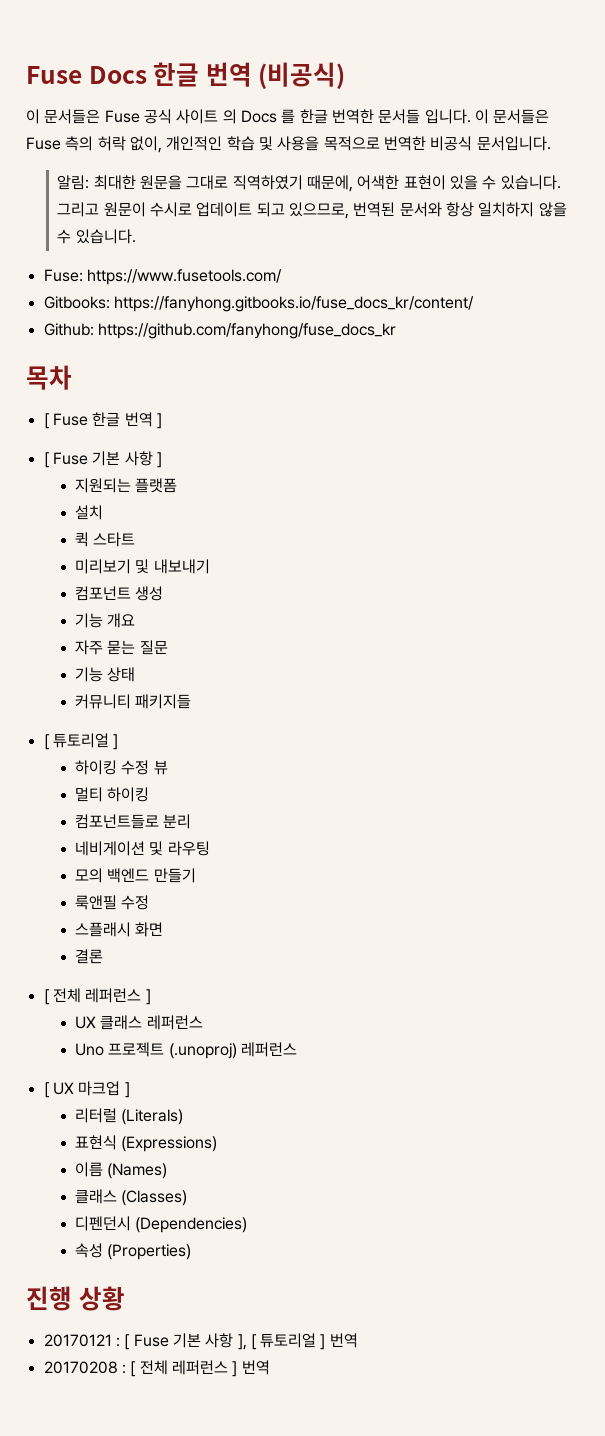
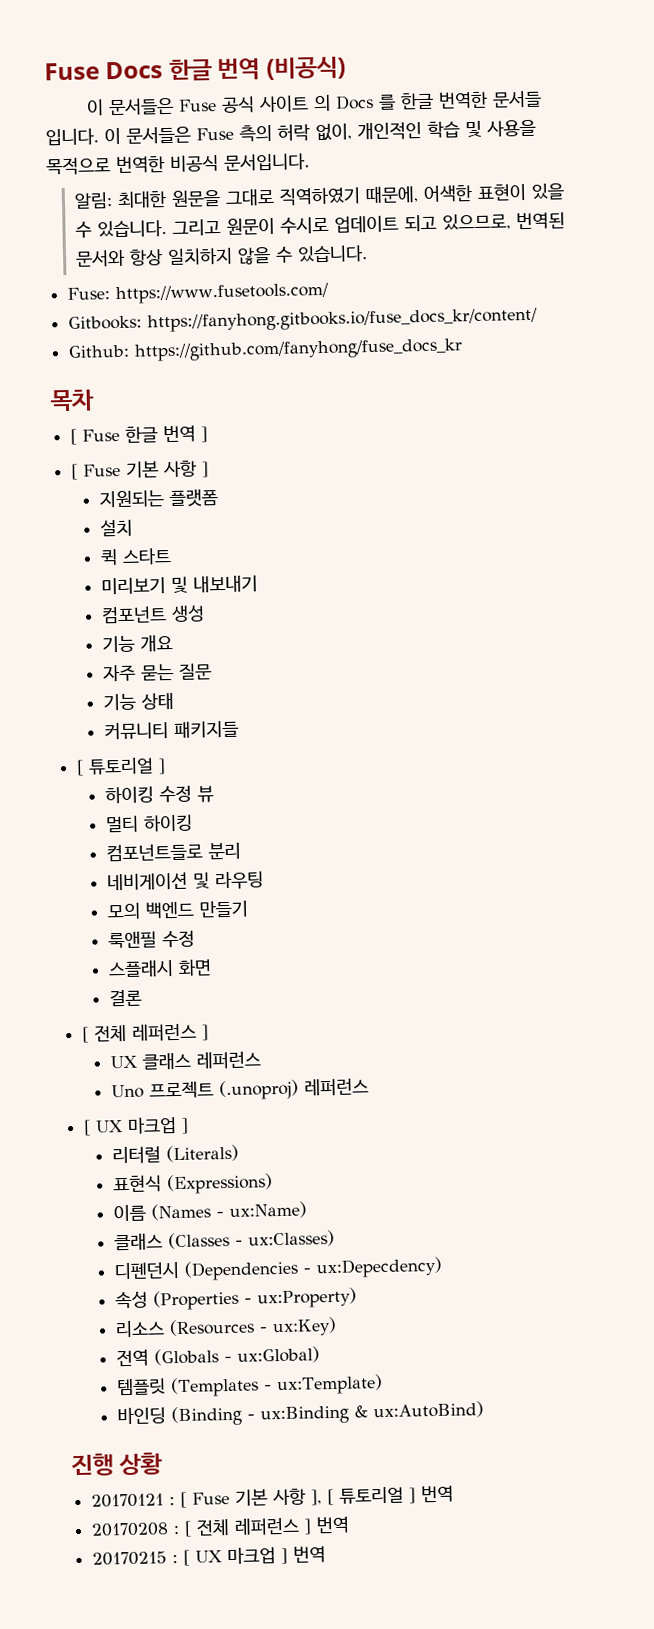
- 이름 (Names)
- 클래스 (Classes)
- 디펜던시 (Dependencies)
- 속성 (Properties)
+ 이름 (Names - ux:Name)
+ 클래스 (Classes - ux:Classes)
+ 디펜던시 (Dependencies - ux:Depecdency)
+ 속성 (Properties - ux:Property)
+ 리소스 (Resources - ux:Key)
+ 전역 (Globals - ux:Global)
+ 템플릿 (Templates - ux:Template)
+ 바인딩 (Binding - ux:Binding & ux:AutoBind)
+ 20170215 : [ UX 마크업 ] 번역

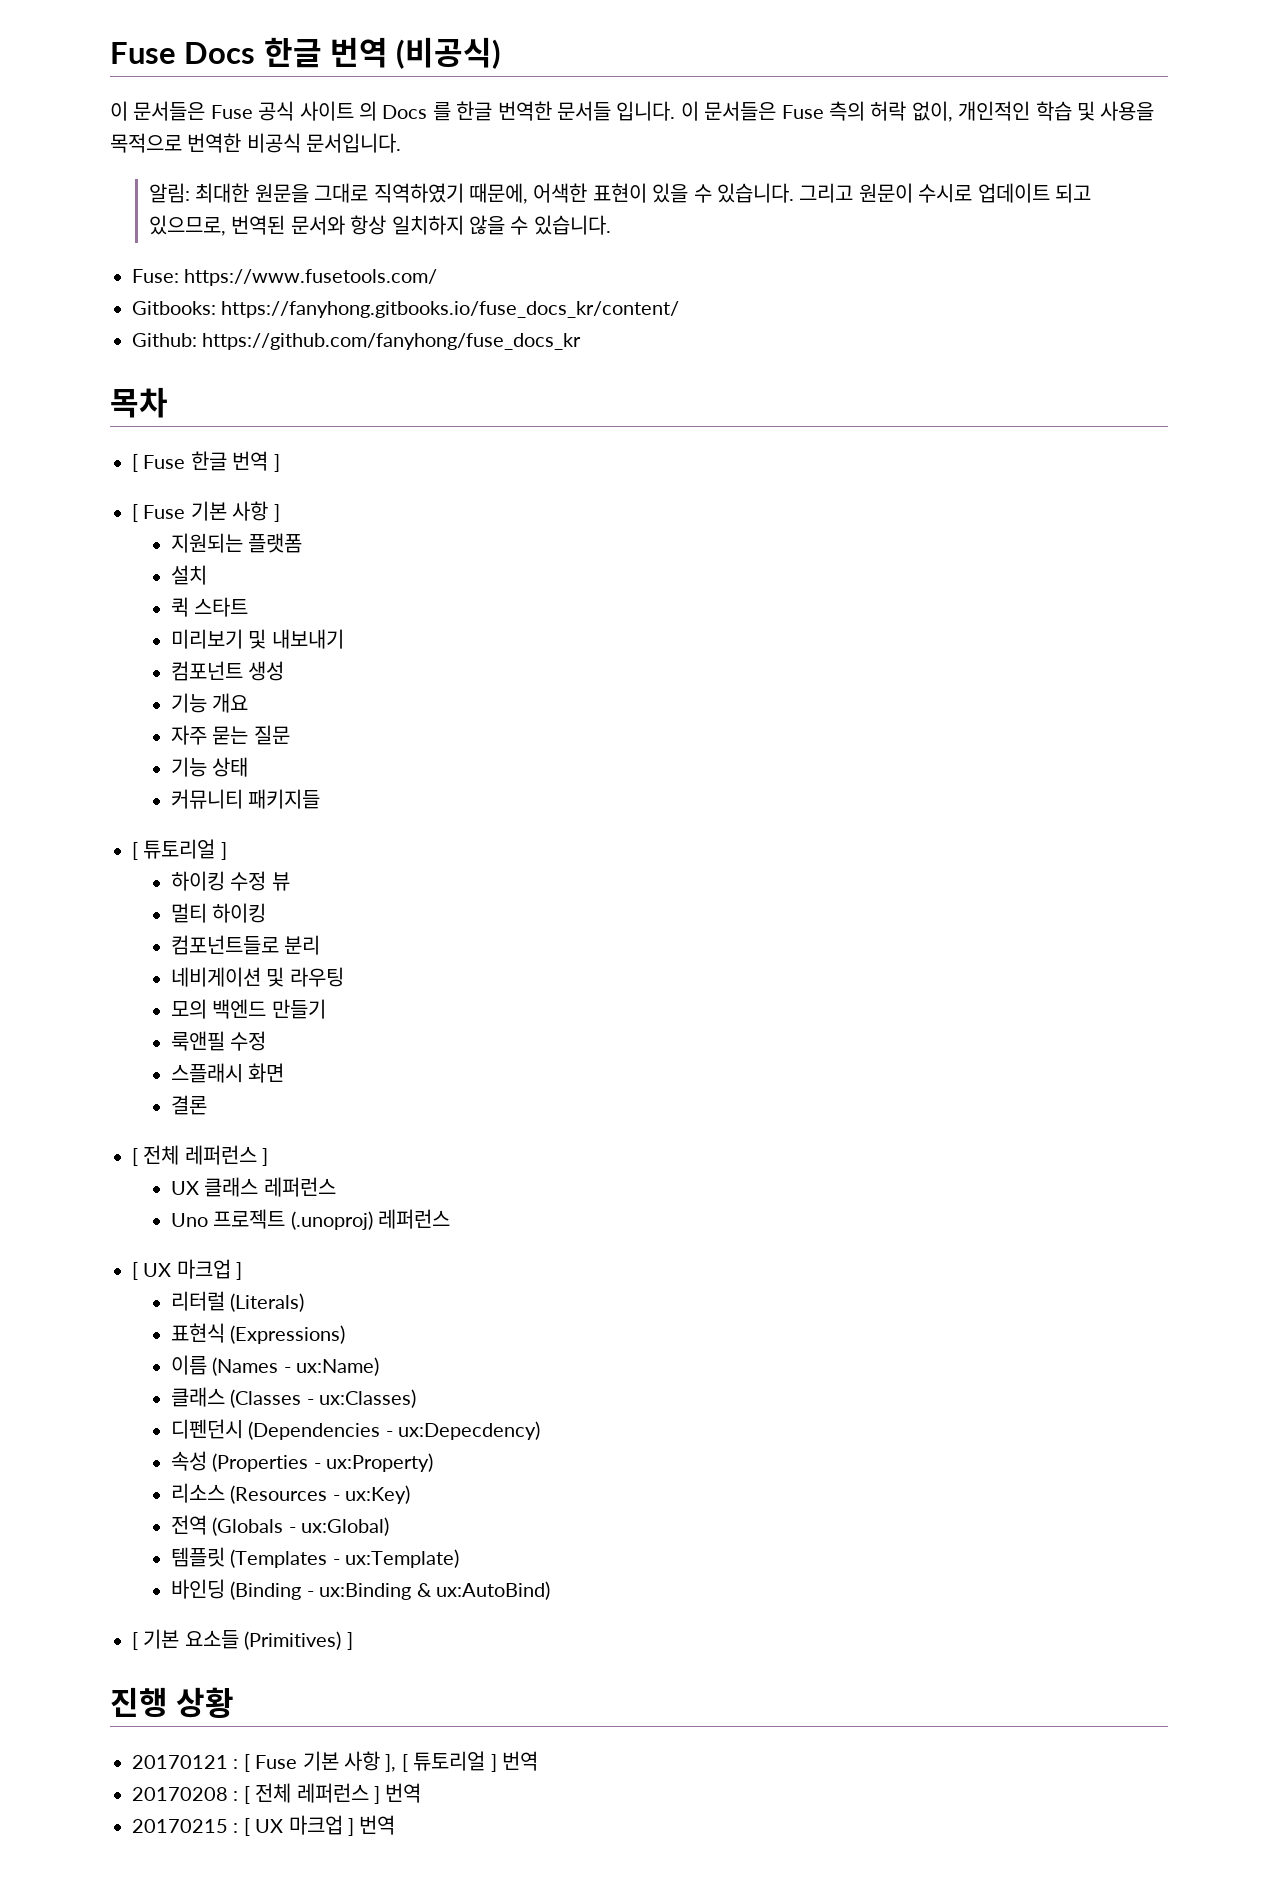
+ [ 기본 요소들 (Primitives) ]

